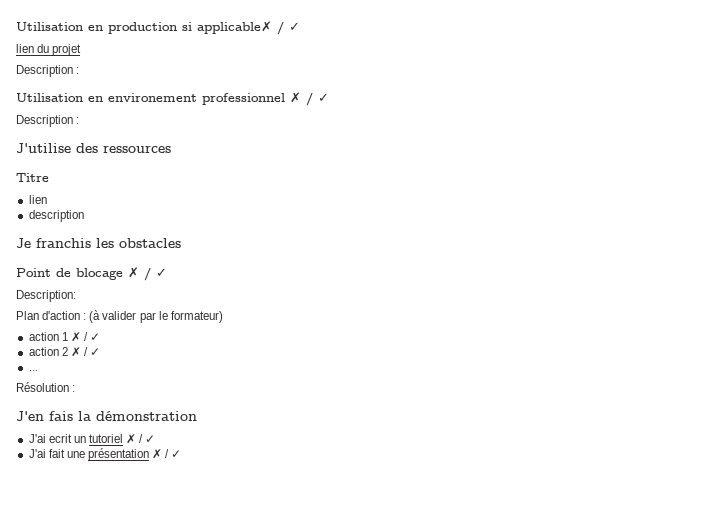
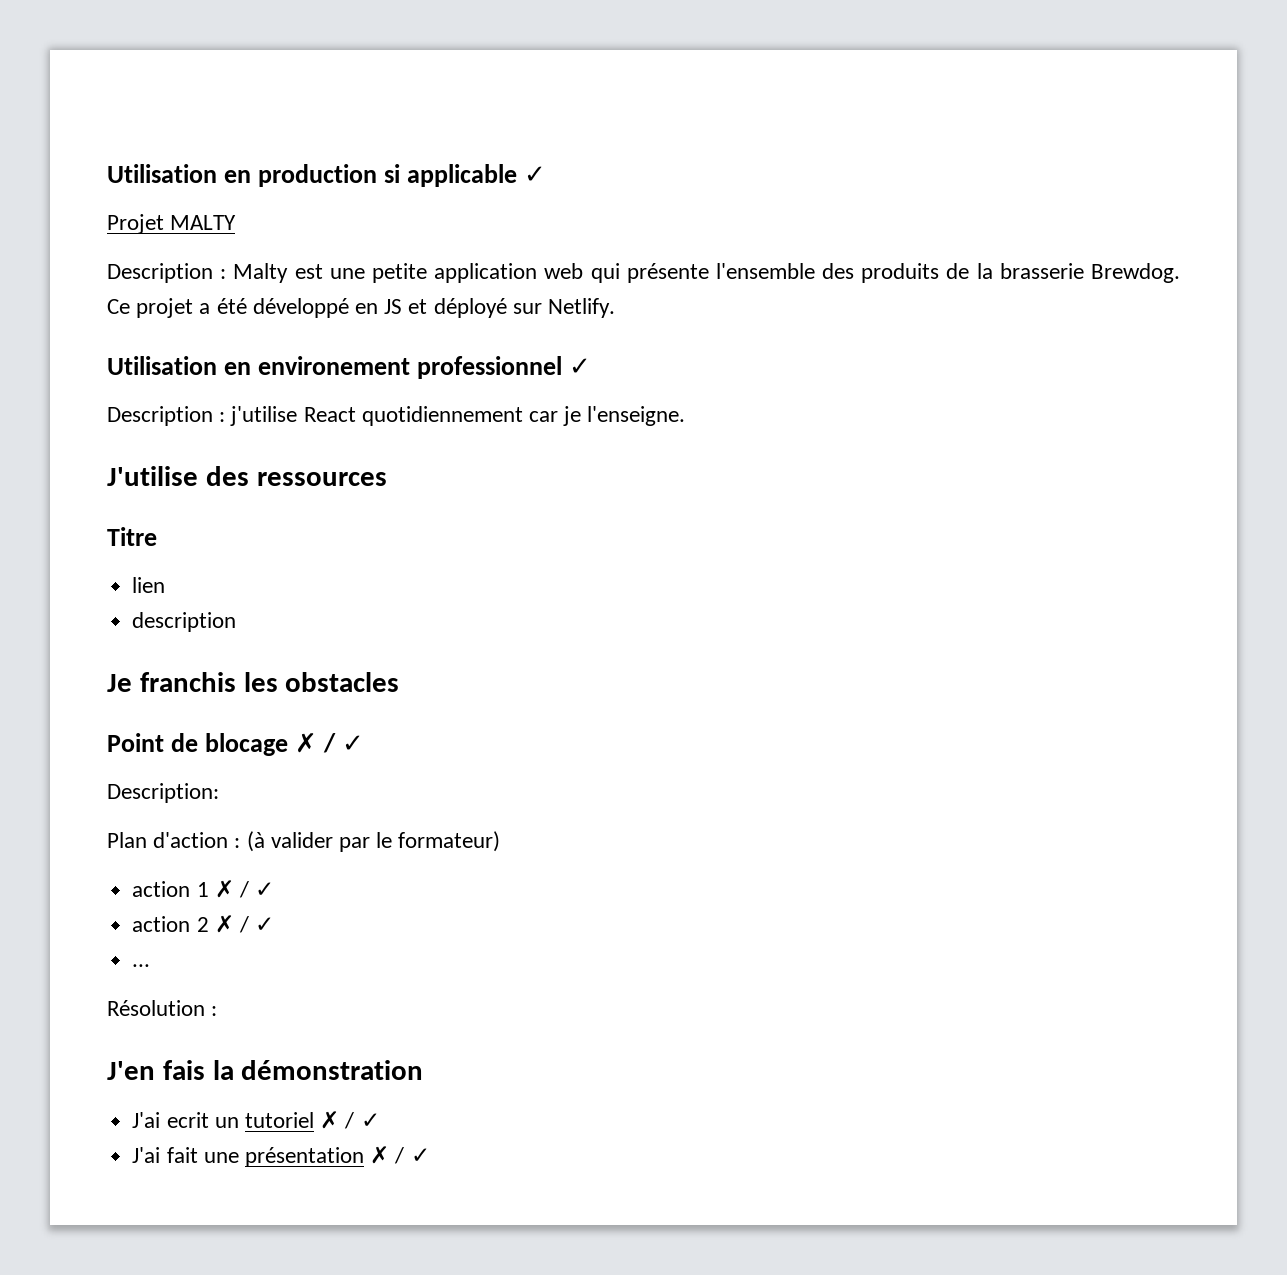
- Utilisation en production si applicable✗ / ✓
- lien du projet
- Description :
+ Utilisation en production si applicable ✓
+ Projet MALTY
+ Description : Malty est une petite application web qui présente l'ensemble des produits de la brasserie Brewdog. Ce projet a été développé en JS et déployé sur Netlify.
- Utilisation en environement professionnel ✗ / ✓
- Description :
+ Utilisation en environement professionnel ✓
+ Description : j'utilise React quotidiennement car je l'enseigne.

